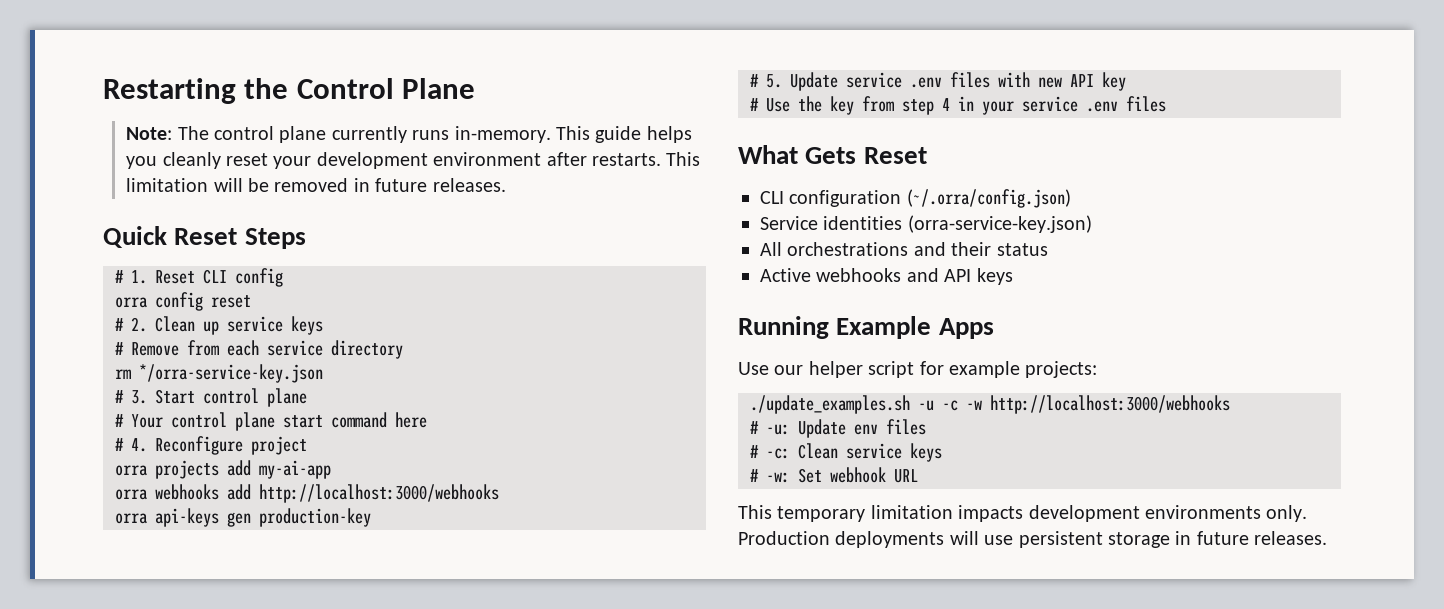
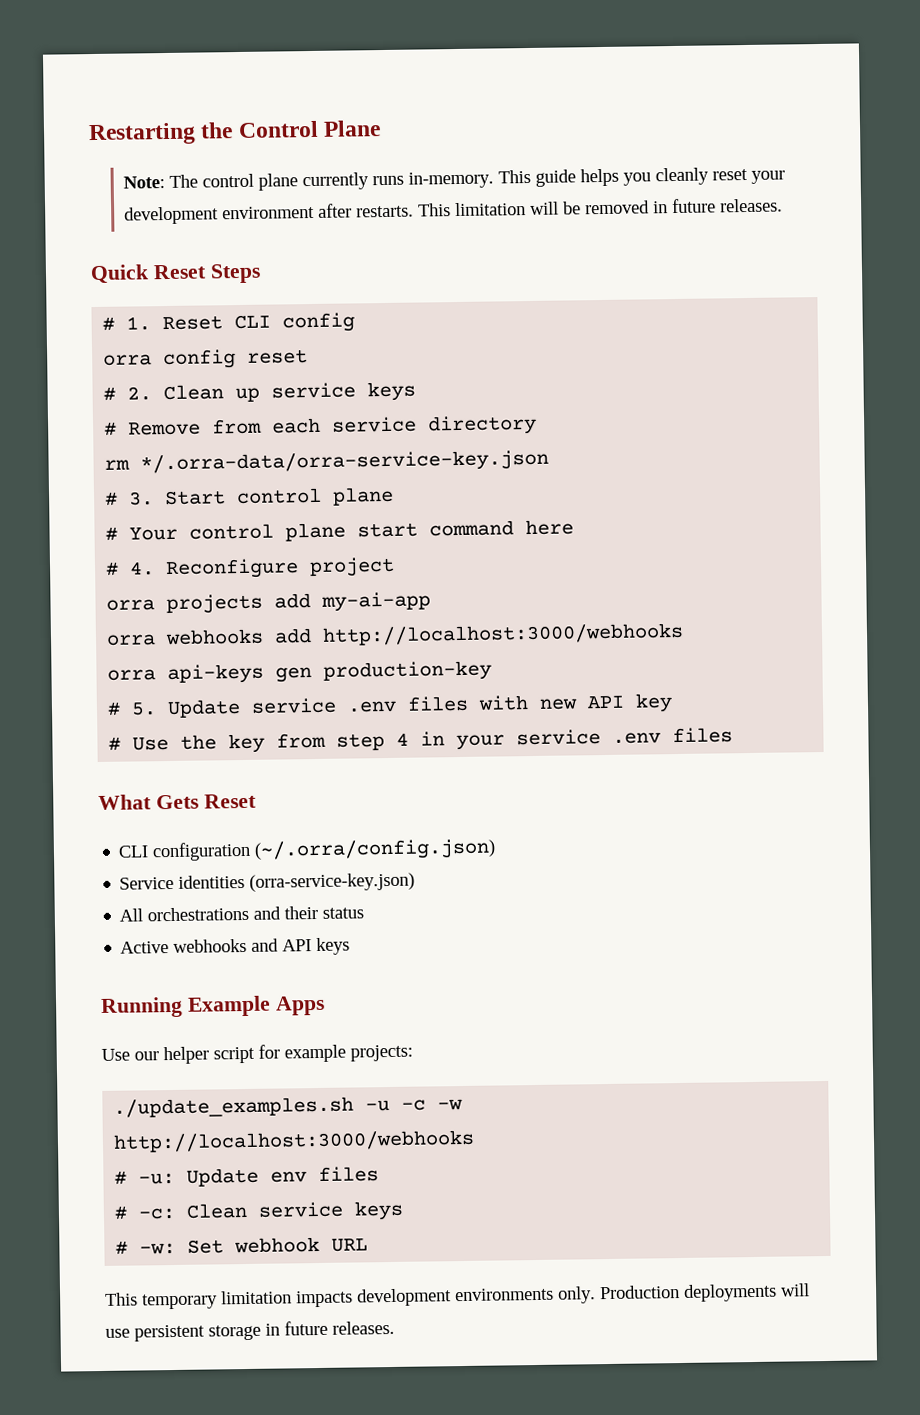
- rm */orra-service-key.json
+ rm */.orra-data/orra-service-key.json

